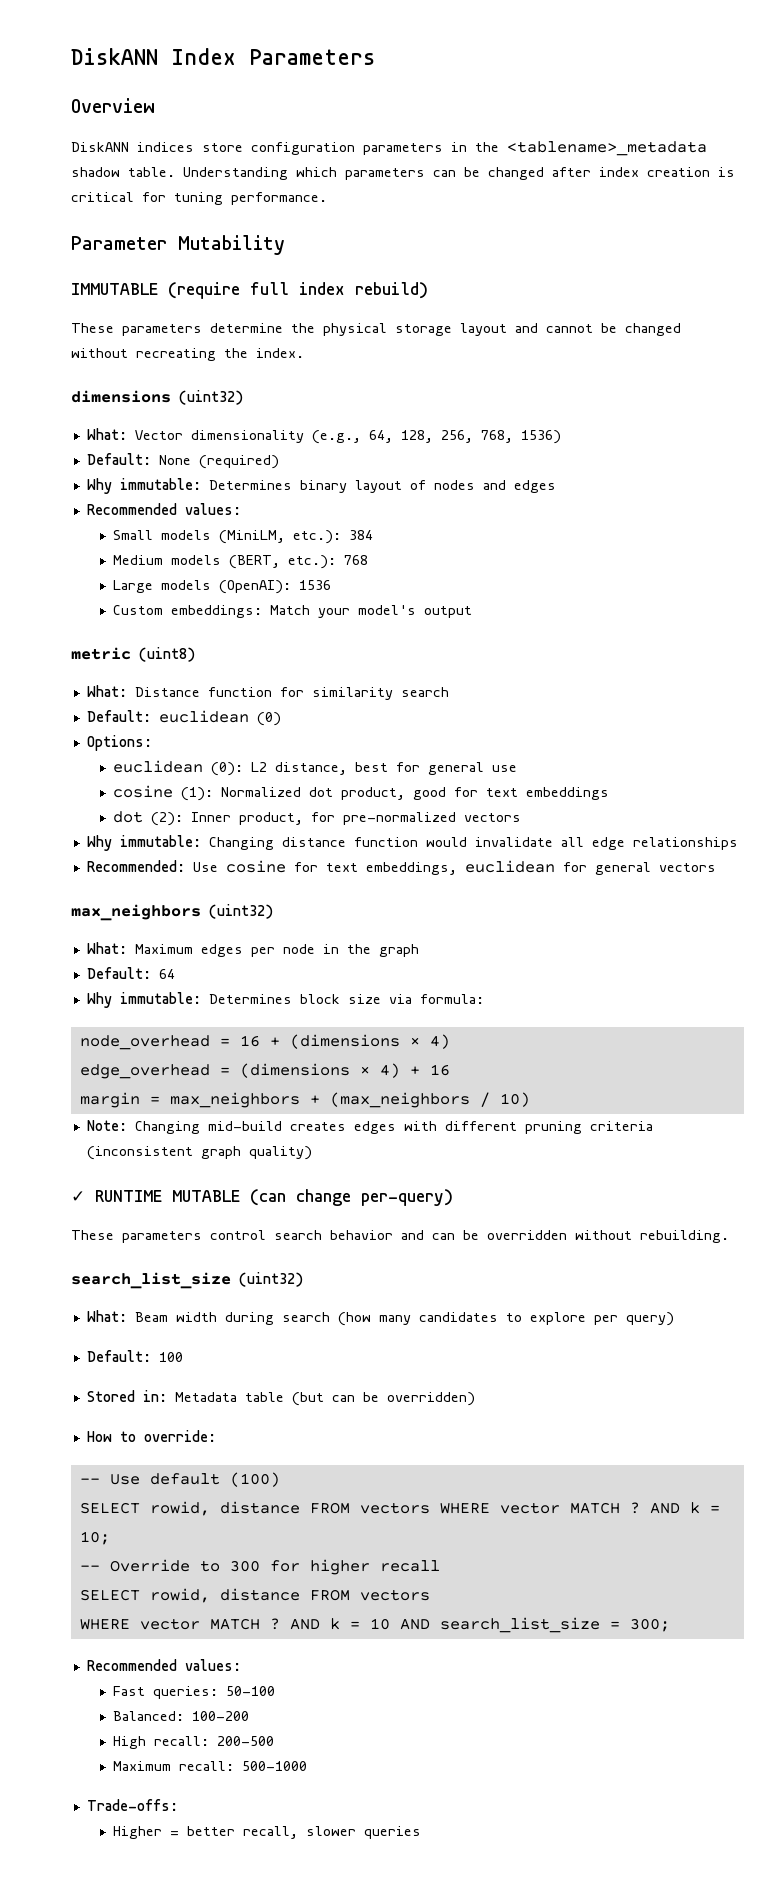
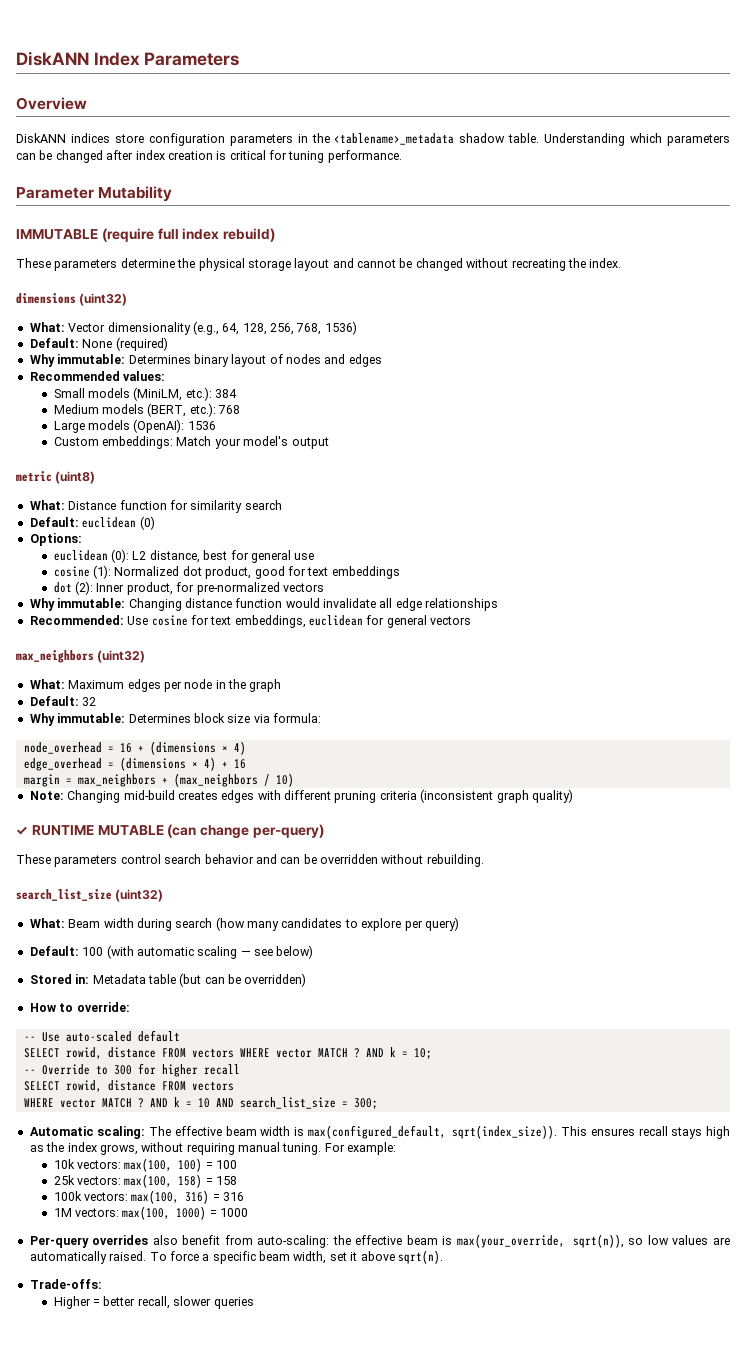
- Default: 64
+ Default: 32
- Default: 100
+ Default: 100 (with automatic scaling — see below)
- -- Use default (100)
+ -- Use auto-scaled default
  AND k = 10 AND search_list_size = 300;
- Recommended values:
- Fast queries: 50-100
- Balanced: 100-200
- High recall: 200-500
- Maximum recall: 500-1000
+ Automatic scaling: The effective beam width is max(configured_default, sqrt(index_size)). This ensures recall stays high as the index grows, without requiring manual tuning. For example:
+ 10k vectors: max(100, 100) = 100
+ 25k vectors: max(100, 158) = 158
+ 100k vectors: max(100, 316) = 316
+ 1M vectors: max(100, 1000) = 1000
+ Per-query overrides also benefit from auto-scaling: the effective beam is max(your_override, sqrt(n)), so low values are automatically raised. To force a specific beam width, set it above sqrt(n).

